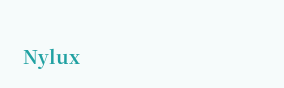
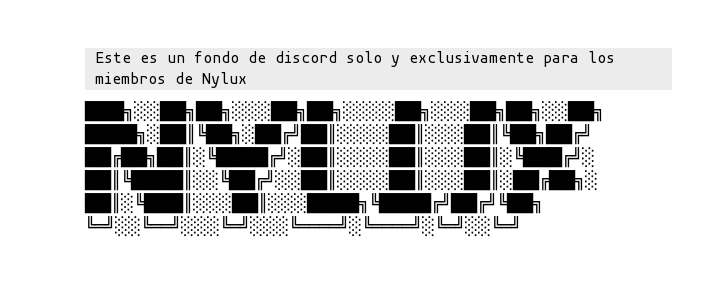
- Nylux
+ Este es un fondo de discord solo y exclusivamente para los miembros de Nylux
+ ███╗░░██╗██╗░░░██╗██╗░░░░██╗░░░██╗██╗░░██╗ ████╗░██║╚██╗░██╔╝██║░░░░██║░░░██║╚██╗██╔╝ ██╔██╗██║░╚████╔╝░██║░░░░██║░░░██║░╚███╔╝░ ██║╚████║░░╚██╔╝░░██║░░░░██║░░░██║░██╔██╗░ ██║░╚███║░░░██║░░░████╗╚████╔╝██╔╝╚██╗ ╚═╝░░╚══╝░░░╚═╝░░░╚════╝░╚════╝░╚═╝░░╚═╝

